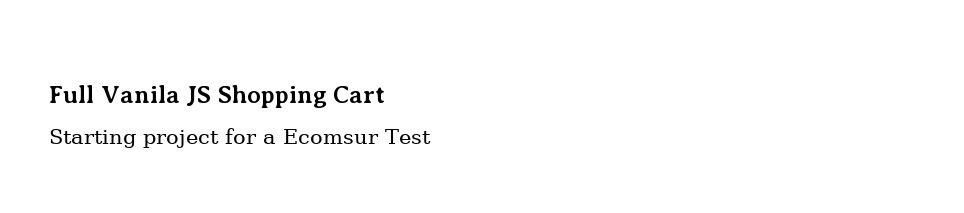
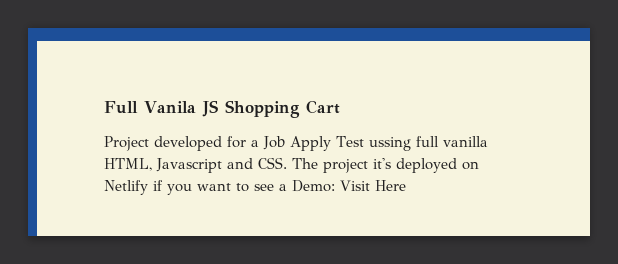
- Starting project for a Ecomsur Test
+ Project developed for a Job Apply Test ussing full vanilla HTML, Javascript and CSS. The project it's deployed on Netlify if you want to see a Demo: Visit Here

